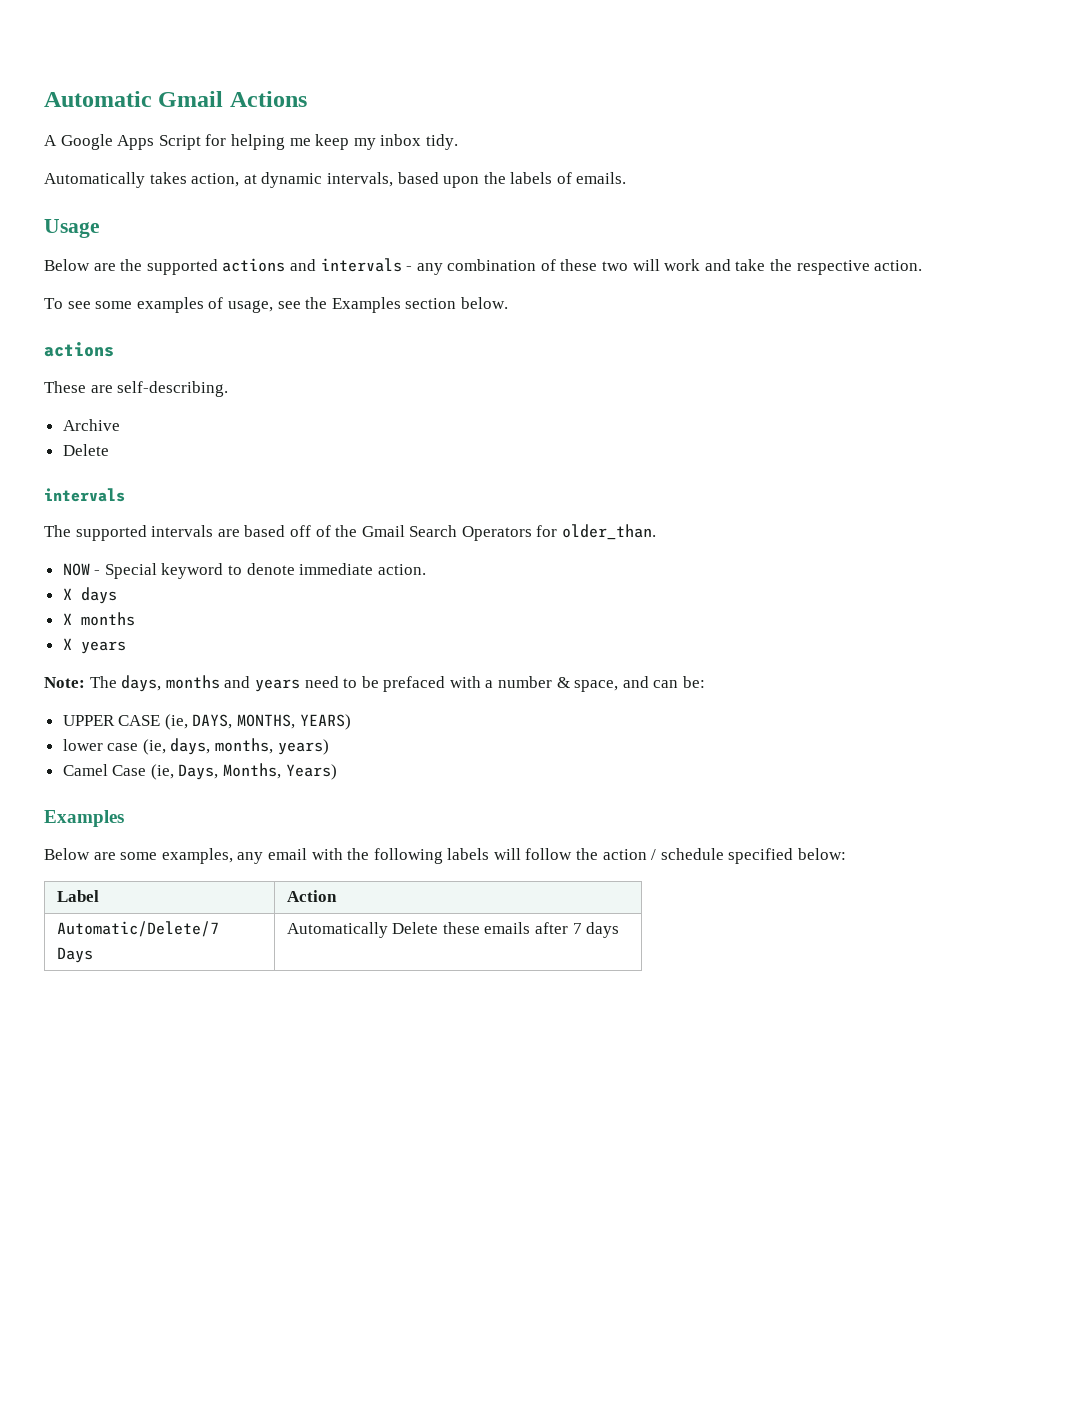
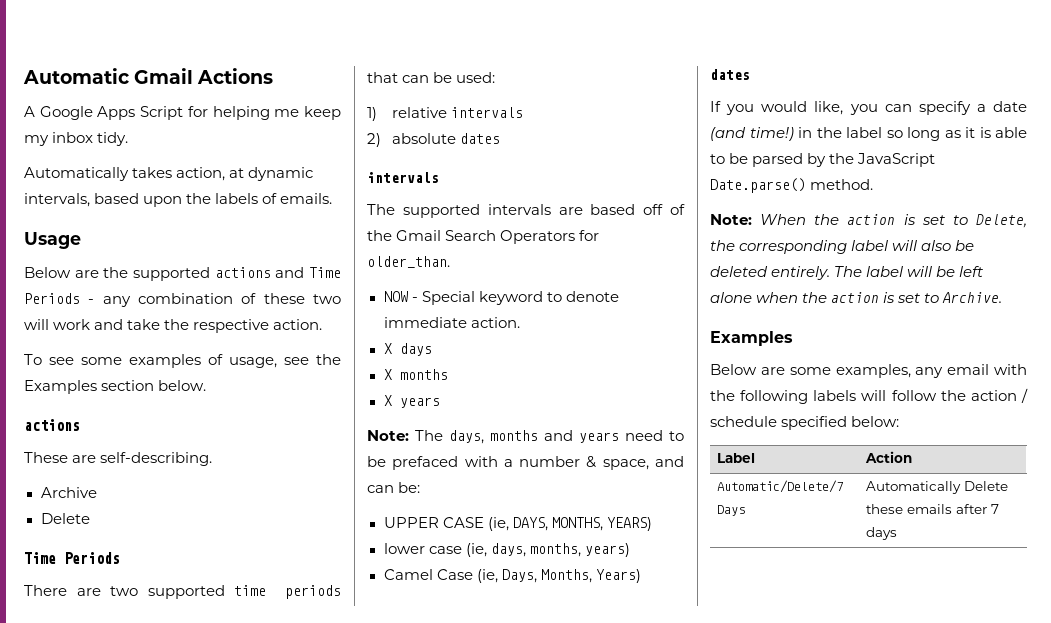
- Below are the supported actions and intervals - any combination of these two will work and take the respective action.
+ Below are the supported actions and Time Periods - any combination of these two will work and take the respective action.
  Archive
  Delete
+ Time Periods
+ There are two supported time periods that can be used:
+ 1) relative intervals
+ 2) absolute dates
  Camel Case (ie, Days, Months, Years)
+ dates
+ If you would like, you can specify a date (and time!) in the label so long as it is able to be parsed by the JavaScript Date.parse() method.
+ Note: When the action is set to Delete, the corresponding label will also be deleted entirely. The label will be left alone when the action is set to Archive.

